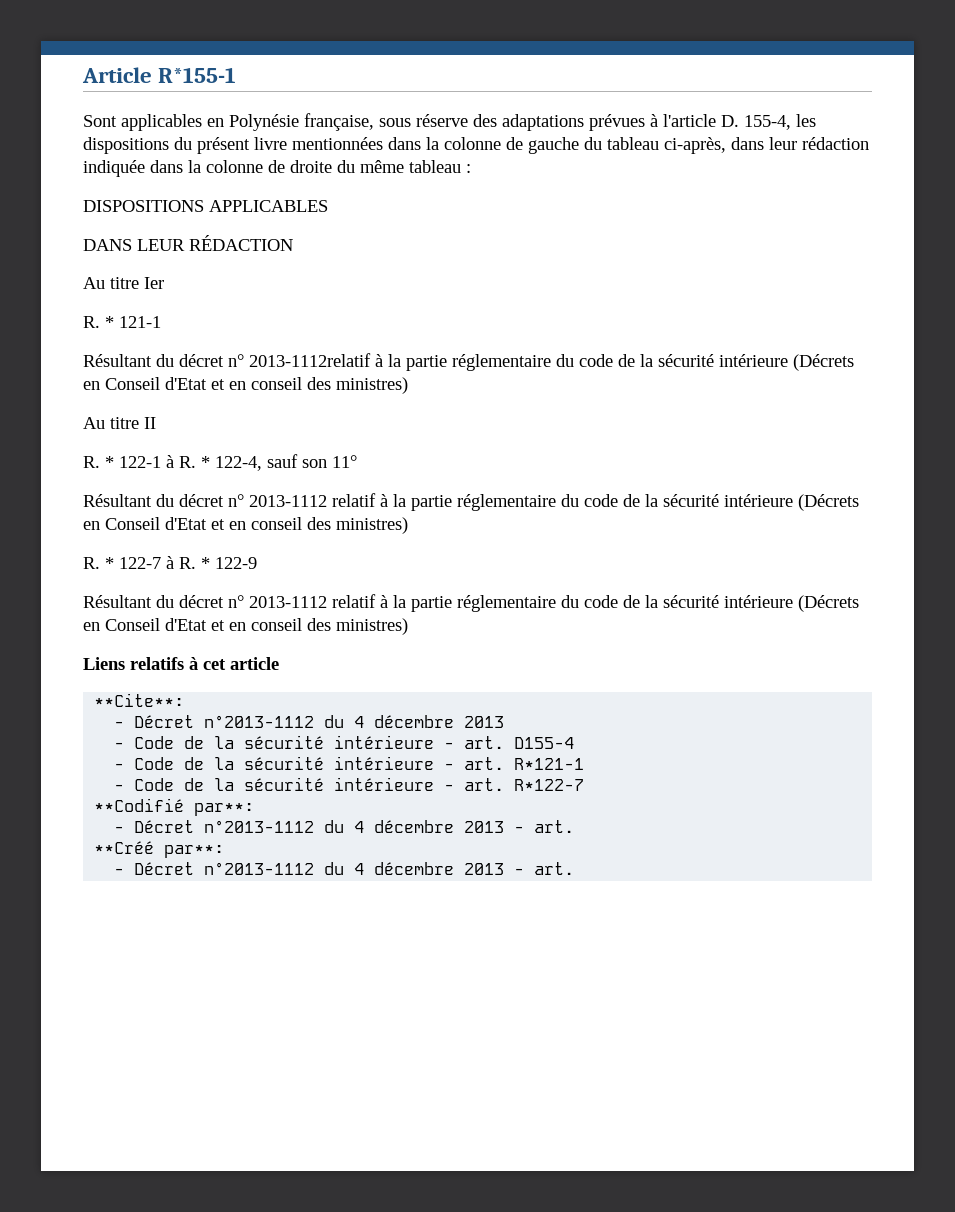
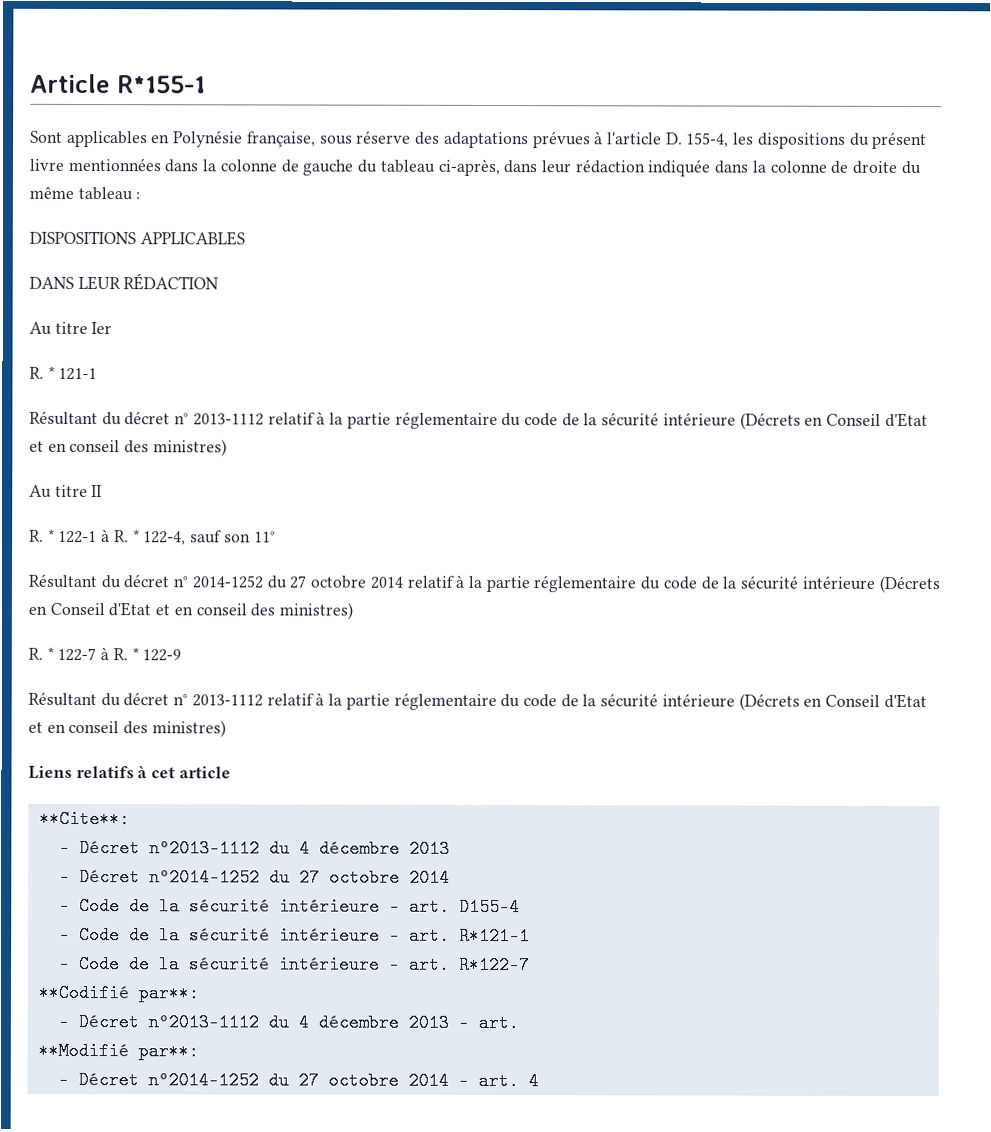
  R. * 121-1
- Résultant du décret n° 2013-1112relatif à la partie réglementaire du code de la sécurité intérieure (Décrets en Conseil d'Etat et en conseil des ministres)
+ Résultant du décret n° 2013-1112 relatif à la partie réglementaire du code de la sécurité intérieure (Décrets en Conseil d'Etat et en conseil des ministres)
  R. * 122-1 à R. * 122-4, sauf son 11°
- Résultant du décret n° 2013-1112 relatif à la partie réglementaire du code de la sécurité intérieure (Décrets en Conseil d'Etat et en conseil des ministres)
+ Résultant du décret n° 2014-1252 du 27 octobre 2014 relatif à la partie réglementaire du code de la sécurité intérieure (Décrets en Conseil d'Etat et en conseil des ministres)
  **Cite**:
  - Décret n°2013-1112 du 4 décembre 2013
+ - Décret n°2014-1252 du 27 octobre 2014
- **Créé par**:
- - Décret n°2013-1112 du 4 décembre 2013 - art.
+ **Modifié par**:
+ - Décret n°2014-1252 du 27 octobre 2014 - art. 4

